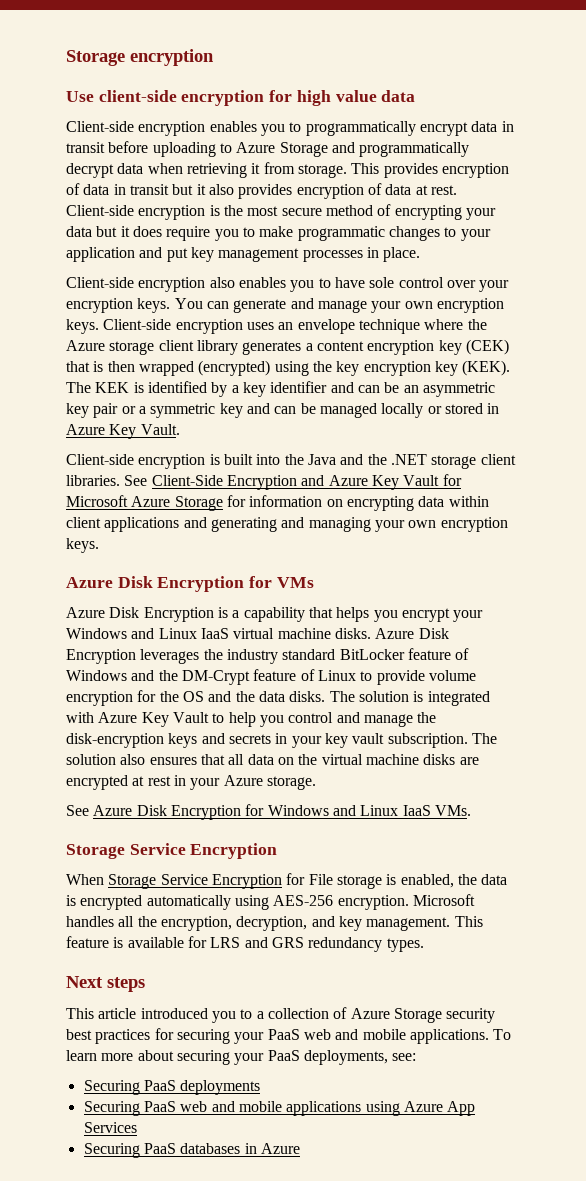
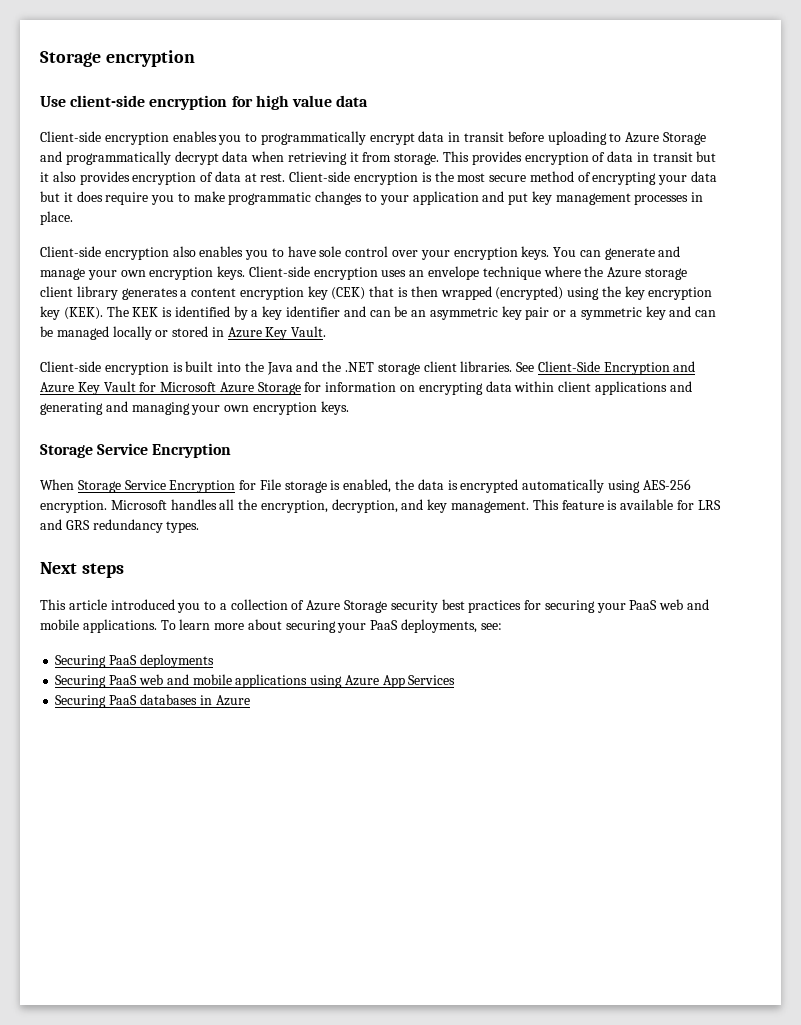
- Azure Disk Encryption for VMs
- Azure Disk Encryption is a capability that helps you encrypt your Windows and Linux IaaS virtual machine disks. Azure Disk Encryption leverages the industry standard BitLocker feature of Windows and the DM-Crypt feature of Linux to provide volume encryption for the OS and the data disks. The solution is integrated with Azure Key Vault to help you control and manage the disk-encryption keys and secrets in your key vault subscription. The solution also ensures that all data on the virtual machine disks are encrypted at rest in your Azure storage.
- See Azure Disk Encryption for Windows and Linux IaaS VMs.

